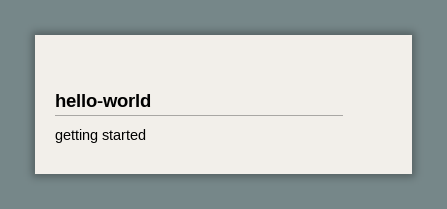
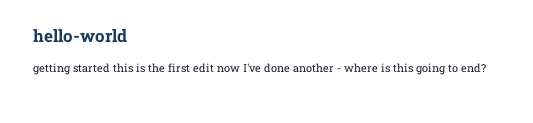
- getting started
+ getting started this is the first edit now I've done another - where is this going to end?

